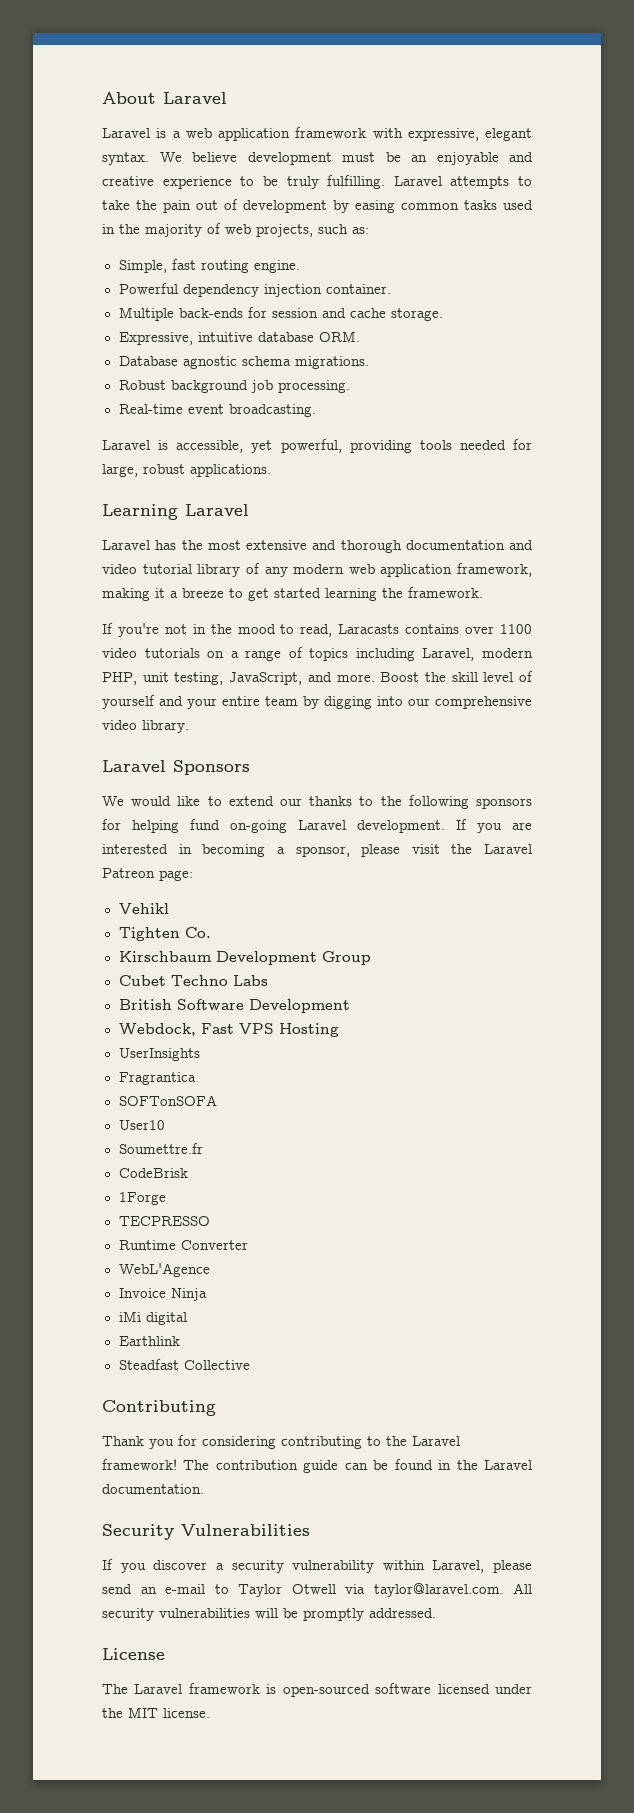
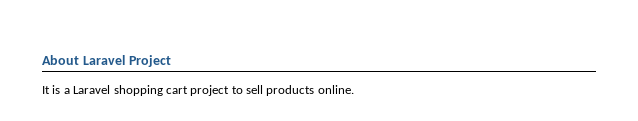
- About Laravel
- Laravel is a web application framework with expressive, elegant syntax. We believe development must be an enjoyable and creative experience to be truly fulfilling. Laravel attempts to take the pain out of development by easing common tasks used in the majority of web projects, such as:
- Simple, fast routing engine.
- Powerful dependency injection container.
- Multiple back-ends for session and cache storage.
- Expressive, intuitive database ORM.
- Database agnostic schema migrations.
- Robust background job processing.
- Real-time event broadcasting.
- Laravel is accessible, yet powerful, providing tools needed for large, robust applications.
- Learning Laravel
- Laravel has the most extensive and thorough documentation and video tutorial library of any modern web application framework, making it a breeze to get started learning the framework.
- If you're not in the mood to read, Laracasts contains over 1100 video tutorials on a range of topics including Laravel, modern PHP, unit testing, JavaScript, and more. Boost the skill level of yourself and your entire team by digging into our comprehensive video library.
- Laravel Sponsors
- We would like to extend our thanks to the following sponsors for helping fund on-going Laravel development. If you are interested in becoming a sponsor, please visit the Laravel Patreon page:
- Vehikl
- Tighten Co.
- Kirschbaum Development Group
- Cubet Techno Labs
- British Software Development
- Webdock, Fast VPS Hosting
- UserInsights
- Fragrantica
- SOFTonSOFA
- User10
- Soumettre.fr
- CodeBrisk
- 1Forge
- TECPRESSO
- Runtime Converter
- WebL'Agence
- Invoice Ninja
- iMi digital
- Earthlink
- Steadfast Collective
- Contributing
- Thank you for considering contributing to the Laravel framework! The contribution guide can be found in the Laravel documentation.
- Security Vulnerabilities
- If you discover a security vulnerability within Laravel, please send an e-mail to Taylor Otwell via taylor@laravel.com. All security vulnerabilities will be promptly addressed.
- License
- The Laravel framework is open-sourced software licensed under the MIT license.
+ About Laravel Project
+ It is a Laravel shopping cart project to sell products online.

